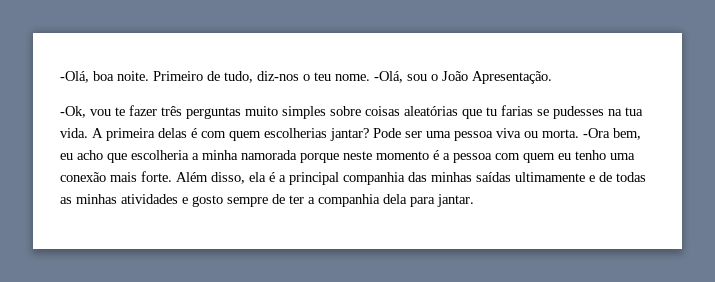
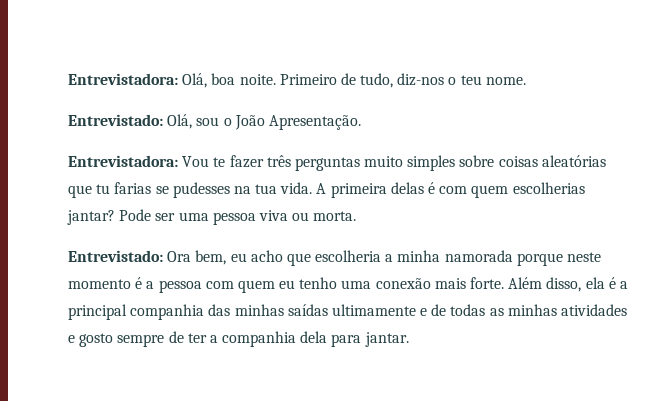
- -Olá, boa noite.
+ Entrevistadora: Olá, boa noite.
- Primeiro de tudo, diz-nos o teu nome. -Olá, sou o João Apresentação.
+ Primeiro de tudo, diz-nos o teu nome.
+ Entrevistado: Olá, sou o João Apresentação.
- -Ok, vou te fazer três perguntas muito simples sobre coisas aleatórias que tu farias se pudesses na tua vida.
+ Entrevistadora: Vou te fazer três perguntas muito simples sobre coisas aleatórias que tu farias se pudesses na tua vida.
- Pode ser uma pessoa viva ou morta. -Ora bem, eu acho que escolheria a minha namorada porque neste momento é a pessoa com quem eu tenho uma conexão mais forte.
+ Pode ser uma pessoa viva ou morta.
+ Entrevistado: Ora bem, eu acho que escolheria a minha namorada porque neste momento é a pessoa com quem eu tenho uma conexão mais forte.

